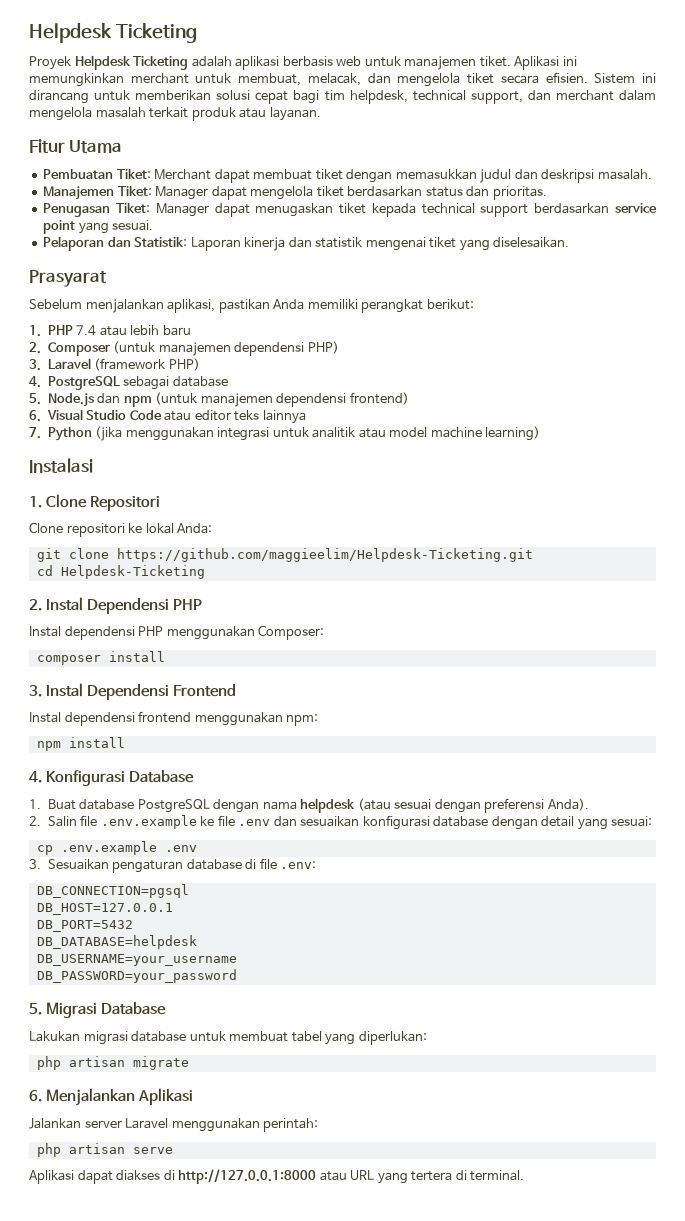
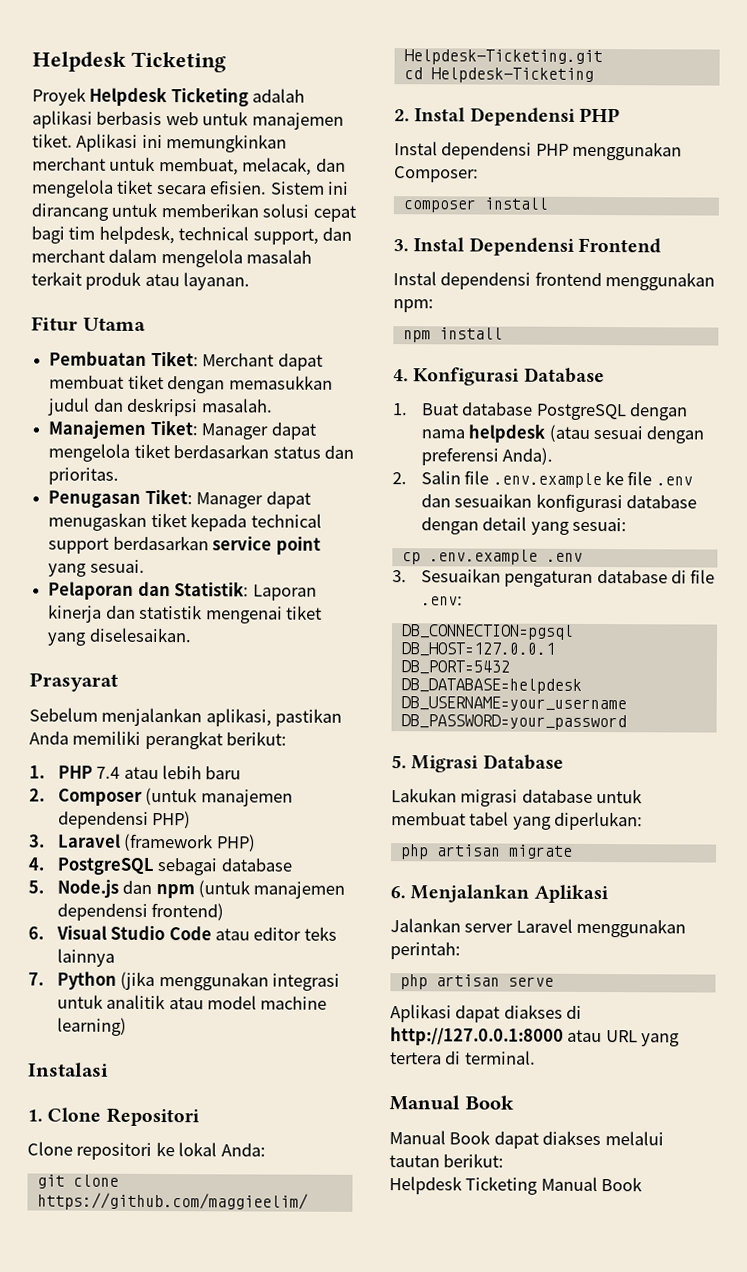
  Aplikasi dapat diakses di http://127.0.0.1:8000 atau URL yang tertera di terminal.
+ Manual Book
+ Manual Book dapat diakses melalui tautan berikut:
+ Helpdesk Ticketing Manual Book

